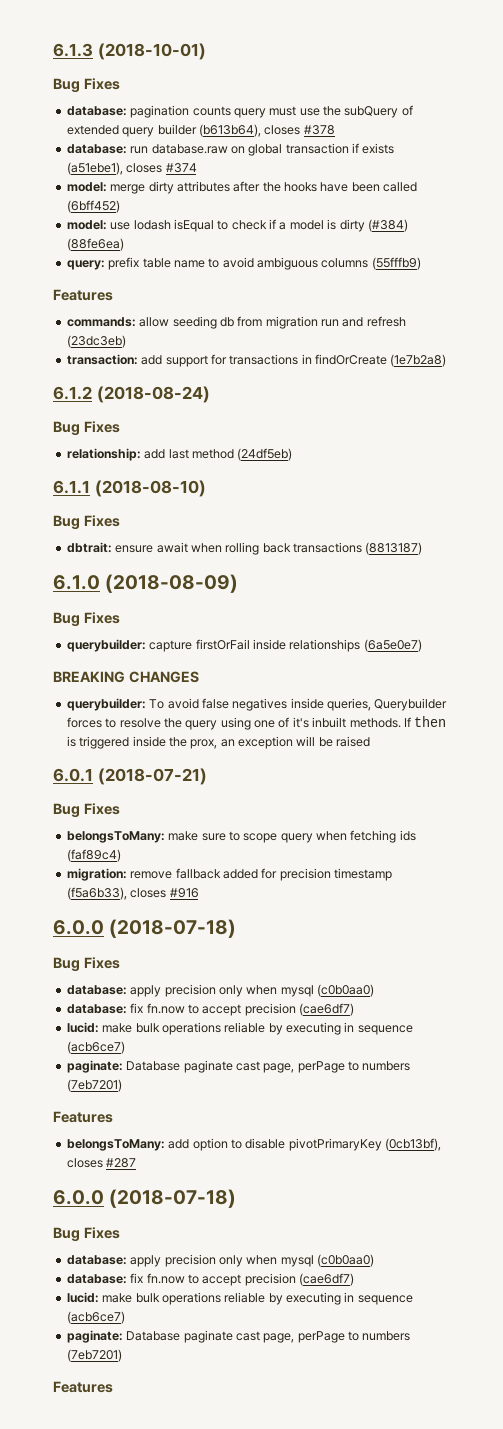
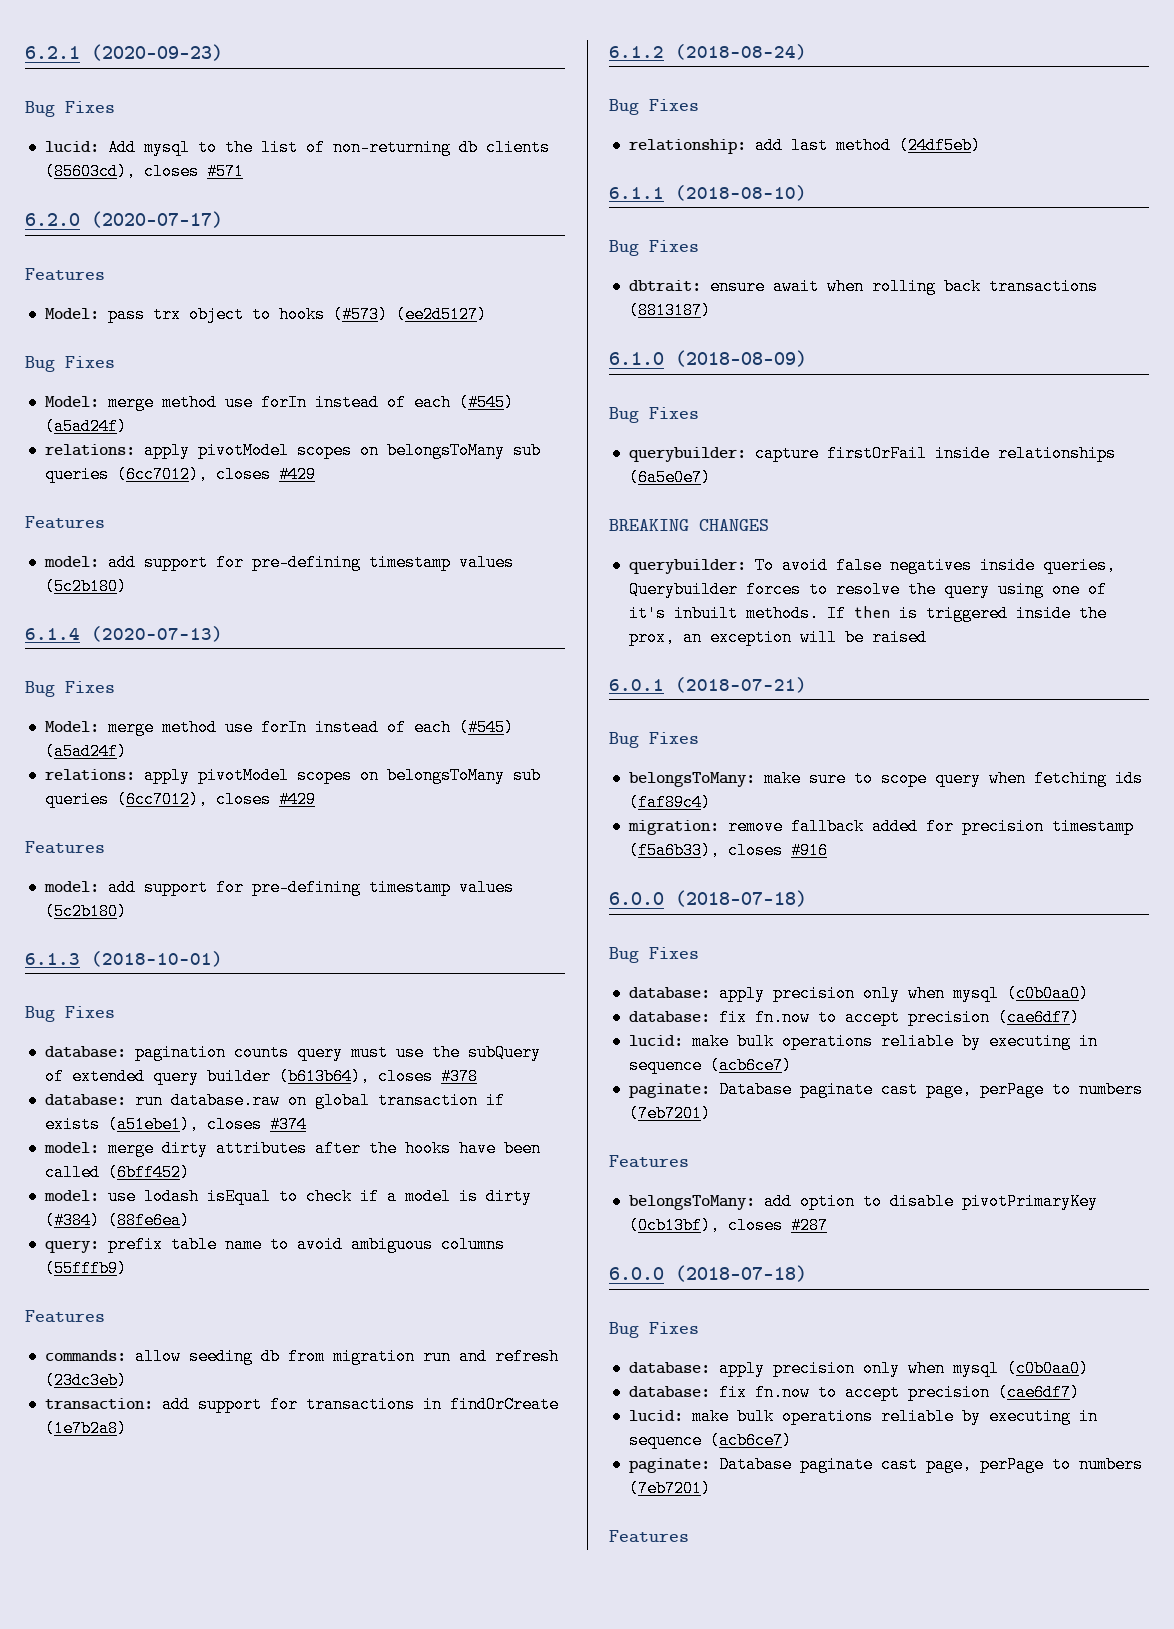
+ 6.2.1 (2020-09-23)
+ Bug Fixes
+ lucid: Add mysql to the list of non-returning db clients (85603cd), closes #571
+ 6.2.0 (2020-07-17)
+ Features
+ Model: pass trx object to hooks (#573) (ee2d5127)
+ Bug Fixes
+ Model: merge method use forIn instead of each (#545) (a5ad24f)
+ relations: apply pivotModel scopes on belongsToMany sub queries (6cc7012), closes #429
+ Features
+ model: add support for pre-defining timestamp values (5c2b180)
+ 6.1.4 (2020-07-13)
+ Bug Fixes
+ Model: merge method use forIn instead of each (#545) (a5ad24f)
+ relations: apply pivotModel scopes on belongsToMany sub queries (6cc7012), closes #429
+ Features
+ model: add support for pre-defining timestamp values (5c2b180)

